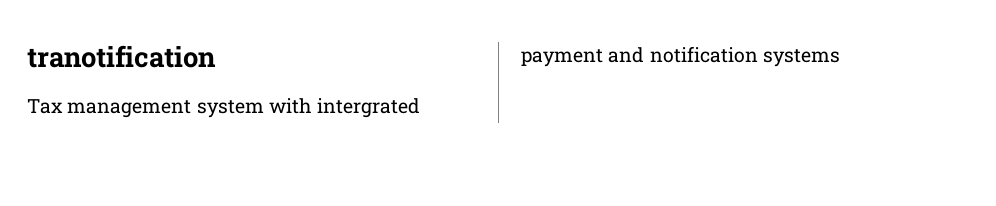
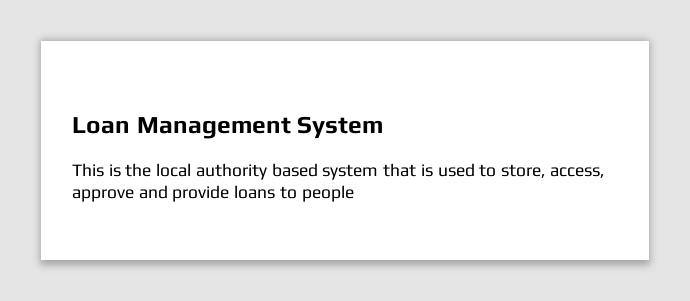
- tranotification
- Tax management system with intergrated payment and notification systems
+ Loan Management System
+ This is the local authority based system that is used to store, access, approve and provide loans to people

